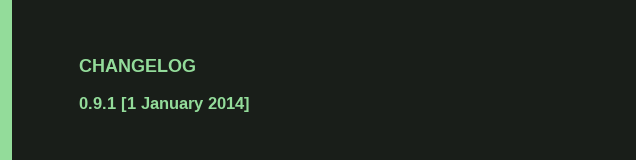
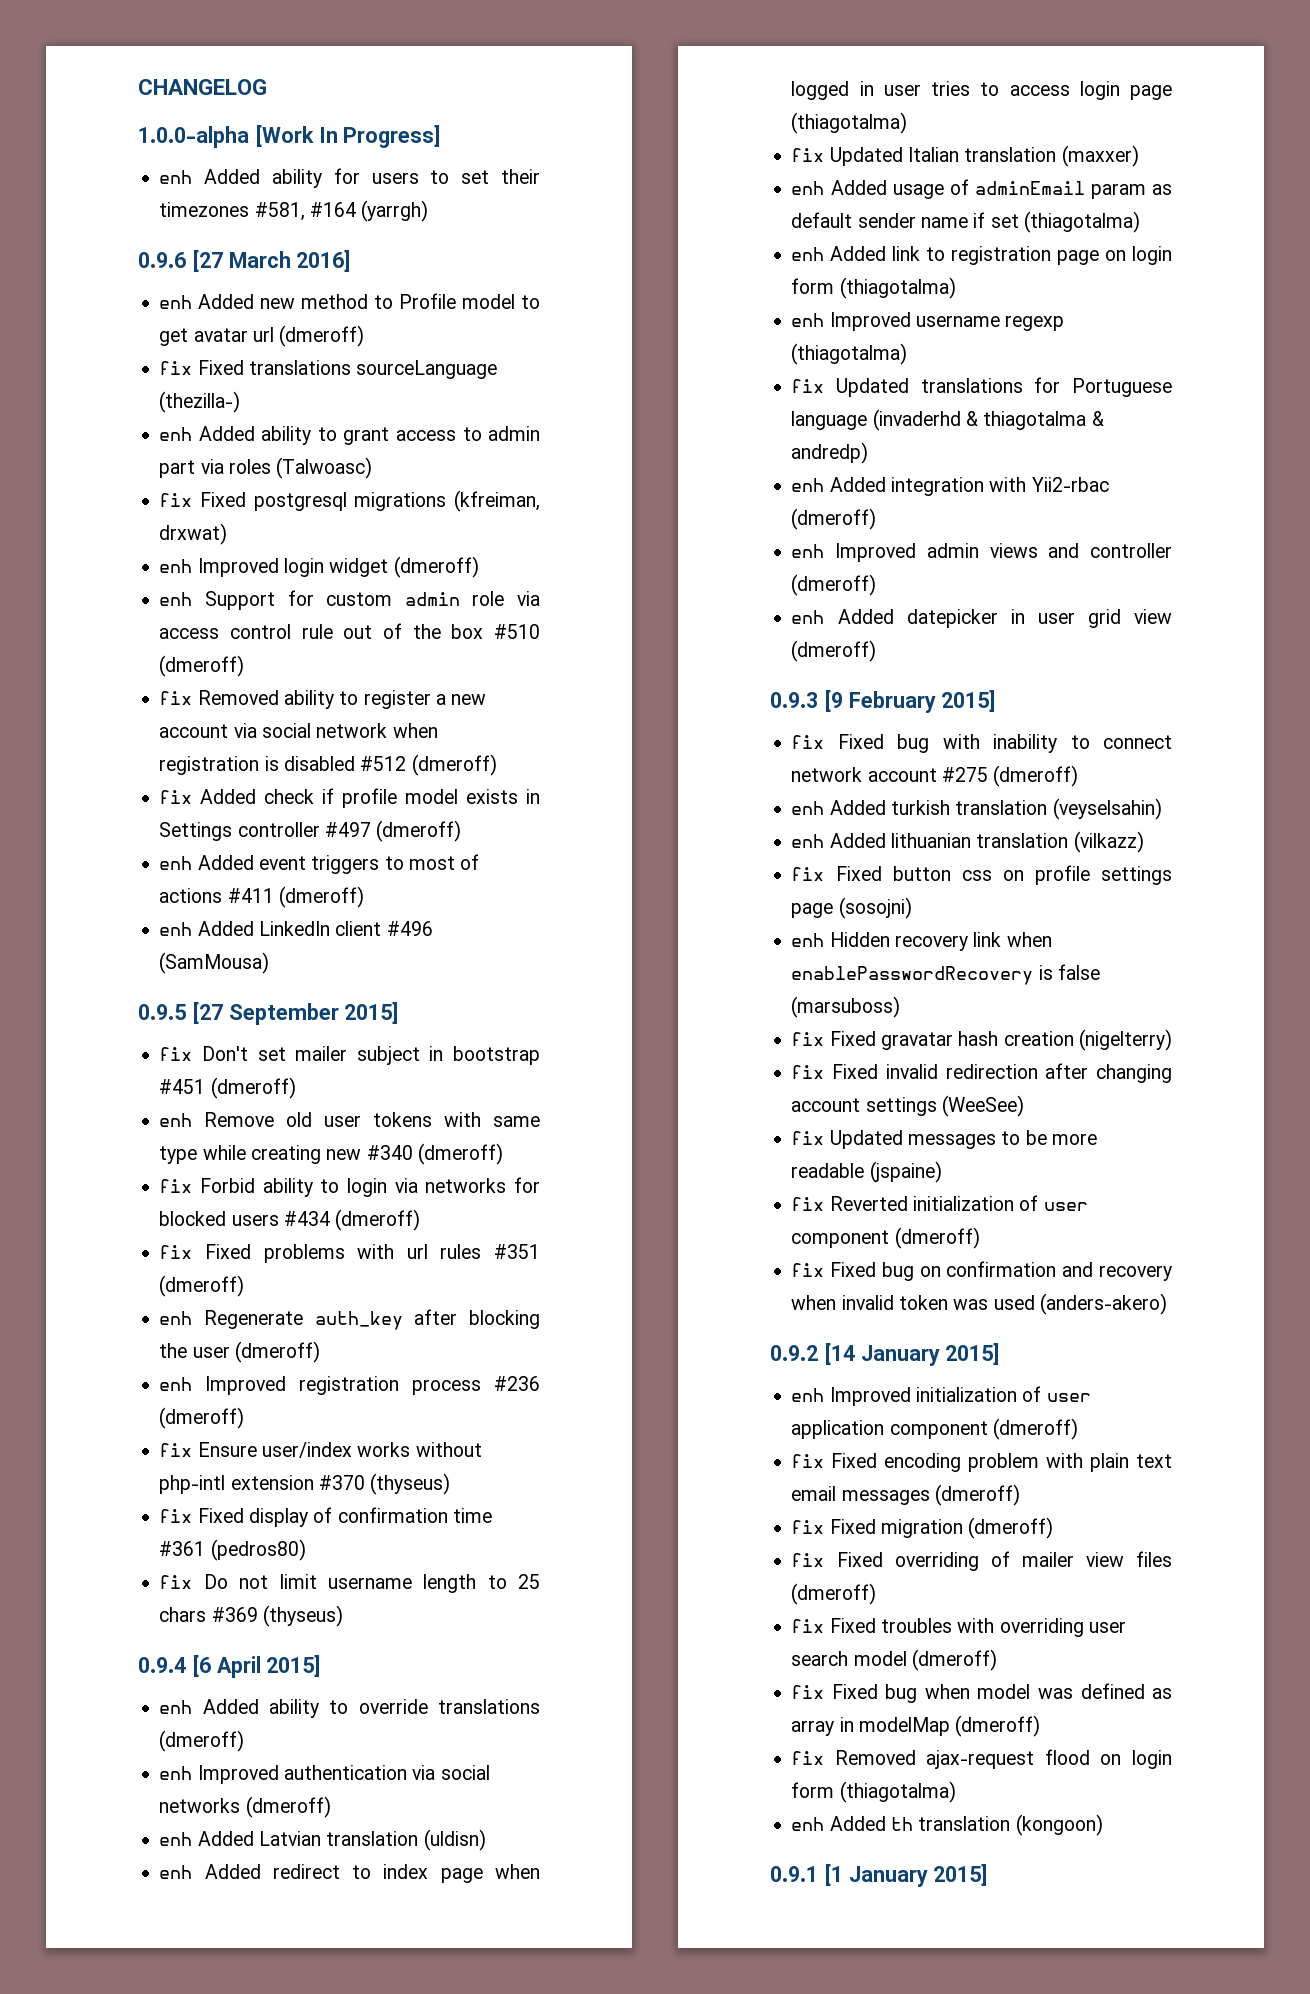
+ 1.0.0-alpha [Work In Progress]
+ enh Added ability for users to set their timezones #581, #164 (yarrgh)
+ 0.9.6 [27 March 2016]
+ enh Added new method to Profile model to get avatar url (dmeroff)
+ fix Fixed translations sourceLanguage (thezilla-)
+ enh Added ability to grant access to admin part via roles (Talwoasc)
+ fix Fixed postgresql migrations (kfreiman, drxwat)
+ enh Improved login widget (dmeroff)
+ enh Support for custom admin role via access control rule out of the box #510 (dmeroff)
+ fix Removed ability to register a new account via social network when registration is disabled #512 (dmeroff)
+ fix Added check if profile model exists in Settings controller #497 (dmeroff)
+ enh Added event triggers to most of actions #411 (dmeroff)
+ enh Added LinkedIn client #496 (SamMousa)
+ 0.9.5 [27 September 2015]
+ fix Don't set mailer subject in bootstrap #451 (dmeroff)
+ enh Remove old user tokens with same type while creating new #340 (dmeroff)
+ fix Forbid ability to login via networks for blocked users #434 (dmeroff)
+ fix Fixed problems with url rules #351 (dmeroff)
+ enh Regenerate auth_key after blocking the user (dmeroff)
+ enh Improved registration process #236 (dmeroff)
+ fix Ensure user/index works without php-intl extension #370 (thyseus)
+ fix Fixed display of confirmation time #361 (pedros80)
+ fix Do not limit username length to 25 chars #369 (thyseus)
+ 0.9.4 [6 April 2015]
+ enh Added ability to override translations (dmeroff)
+ enh Improved authentication via social networks (dmeroff)
+ enh Added Latvian translation (uldisn)
+ enh Added redirect to index page when logged in user tries to access login page (thiagotalma)
+ fix Updated Italian translation (maxxer)
+ enh Added usage of adminEmail param as default sender name if set (thiagotalma)
+ enh Added link to registration page on login form (thiagotalma)
+ enh Improved username regexp (thiagotalma)
+ fix Updated translations for Portuguese language (invaderhd & thiagotalma & andredp)
+ enh Added integration with Yii2-rbac (dmeroff)
+ enh Improved admin views and controller (dmeroff)
+ enh Added datepicker in user grid view (dmeroff)
+ 0.9.3 [9 February 2015]
+ fix Fixed bug with inability to connect network account #275 (dmeroff)
+ enh Added turkish translation (veyselsahin)
+ enh Added lithuanian translation (vilkazz)
+ fix Fixed button css on profile settings page (sosojni)
+ enh Hidden recovery link when enablePasswordRecovery is false (marsuboss)
+ fix Fixed gravatar hash creation (nigelterry)
+ fix Fixed invalid redirection after changing account settings (WeeSee)
+ fix Updated messages to be more readable (jspaine)
+ fix Reverted initialization of user component (dmeroff)
+ fix Fixed bug on confirmation and recovery when invalid token was used (anders-akero)
+ 0.9.2 [14 January 2015]
+ enh Improved initialization of user application component (dmeroff)
+ fix Fixed encoding problem with plain text email messages (dmeroff)
+ fix Fixed migration (dmeroff)
+ fix Fixed overriding of mailer view files (dmeroff)
+ fix Fixed troubles with overriding user search model (dmeroff)
+ fix Fixed bug when model was defined as array in modelMap (dmeroff)
+ fix Removed ajax-request flood on login form (thiagotalma)
+ enh Added th translation (kongoon)
- 0.9.1 [1 January 2014]
+ 0.9.1 [1 January 2015]

